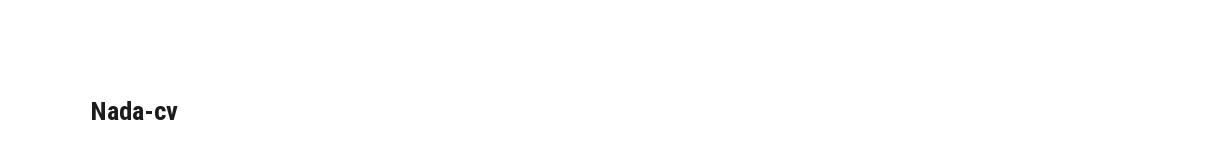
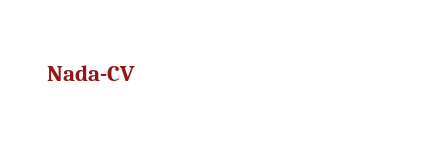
- Nada-cv
+ Nada-CV

